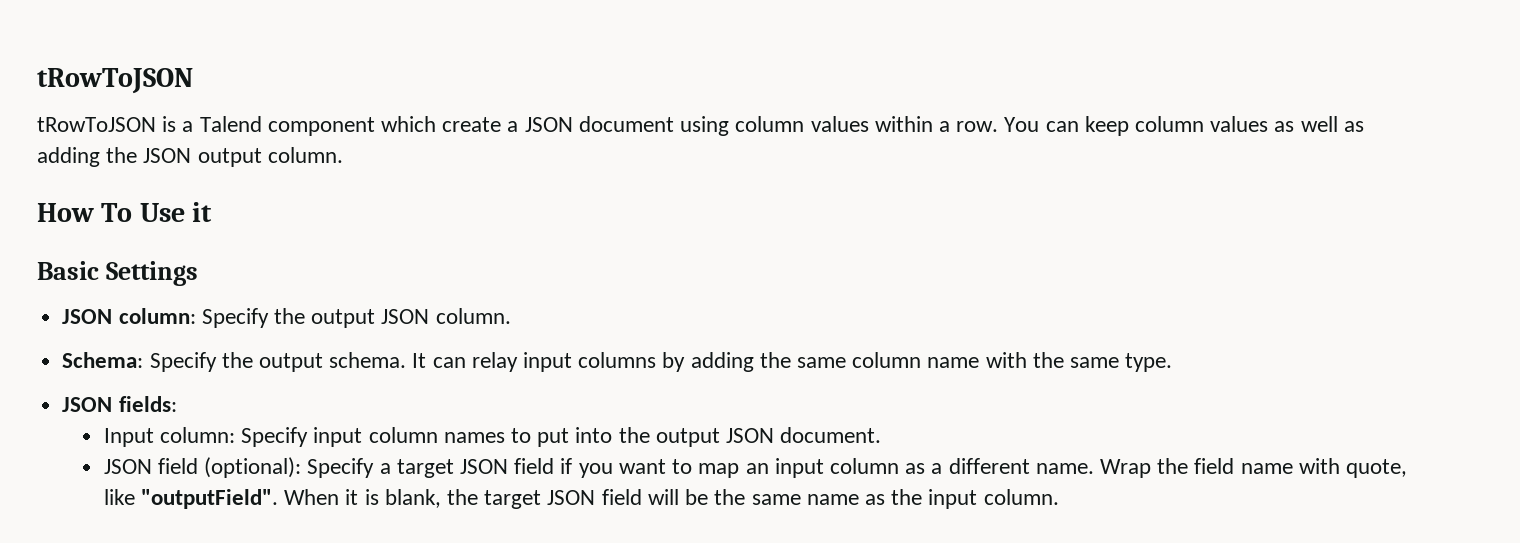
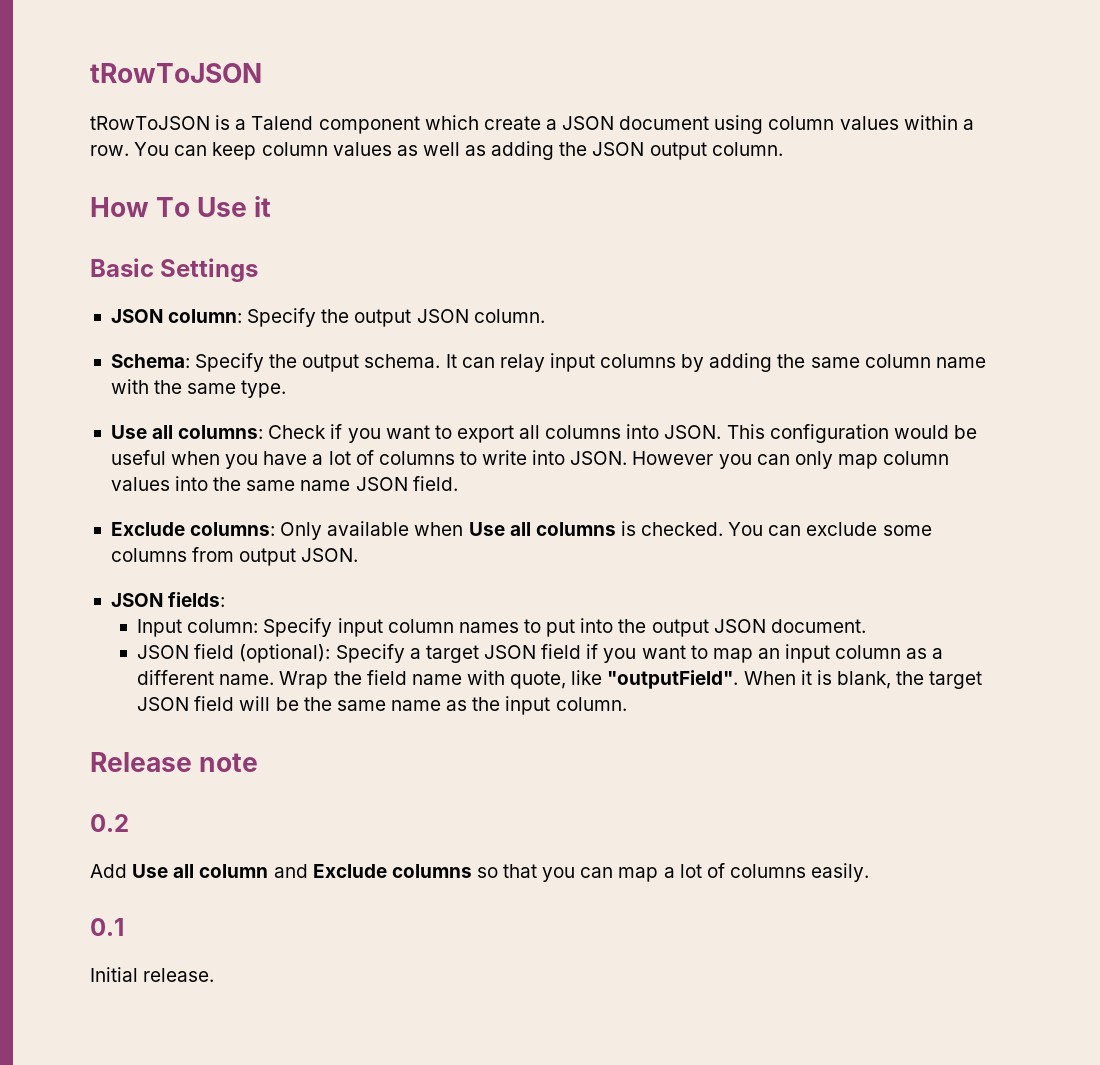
+ Use all columns: Check if you want to export all columns into JSON. This configuration would be useful when you have a lot of columns to write into JSON. However you can only map column values into the same name JSON field.
+ Exclude columns: Only available when Use all columns is checked. You can exclude some columns from output JSON.
+ Release note
+ 0.2
+ Add Use all column and Exclude columns so that you can map a lot of columns easily.
+ 0.1
+ Initial release.

